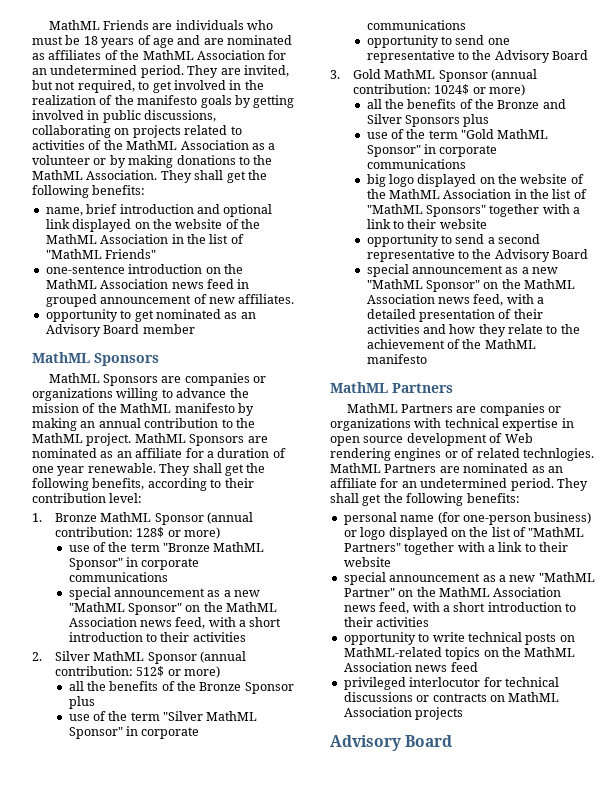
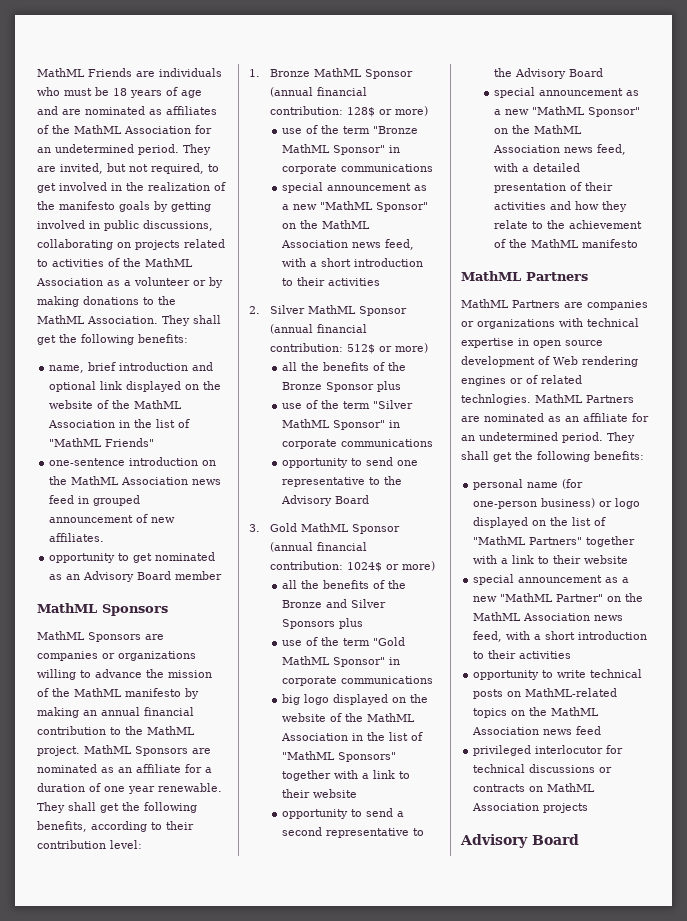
- MathML Sponsors are companies or organizations willing to advance the mission of the MathML manifesto by making an annual contribution to the MathML project.
+ MathML Sponsors are companies or organizations willing to advance the mission of the MathML manifesto by making an annual financial contribution to the MathML project.
- 1. Bronze MathML Sponsor (annual contribution: 128$ or more)
+ 1. Bronze MathML Sponsor (annual financial contribution: 128$ or more)
- 2. Silver MathML Sponsor (annual contribution: 512$ or more)
+ 2. Silver MathML Sponsor (annual financial contribution: 512$ or more)
- 3. Gold MathML Sponsor (annual contribution: 1024$ or more)
+ 3. Gold MathML Sponsor (annual financial contribution: 1024$ or more)

